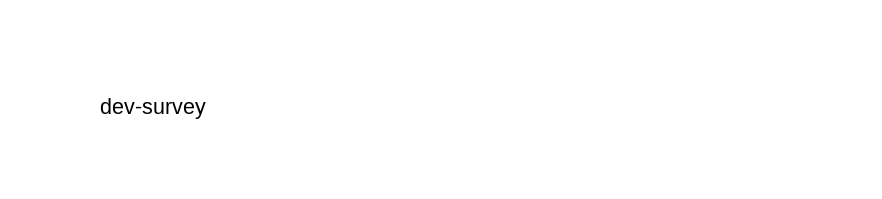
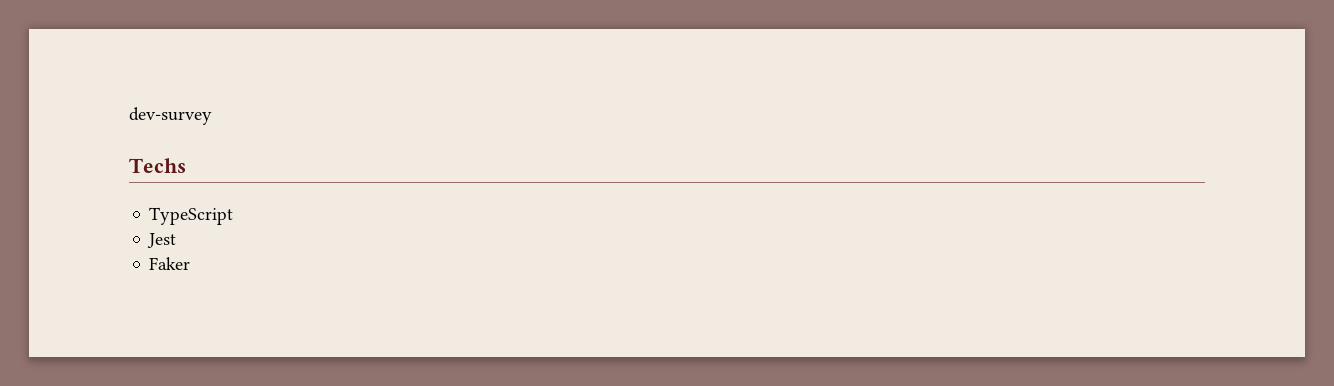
+ Techs
+ TypeScript
+ Jest
+ Faker

